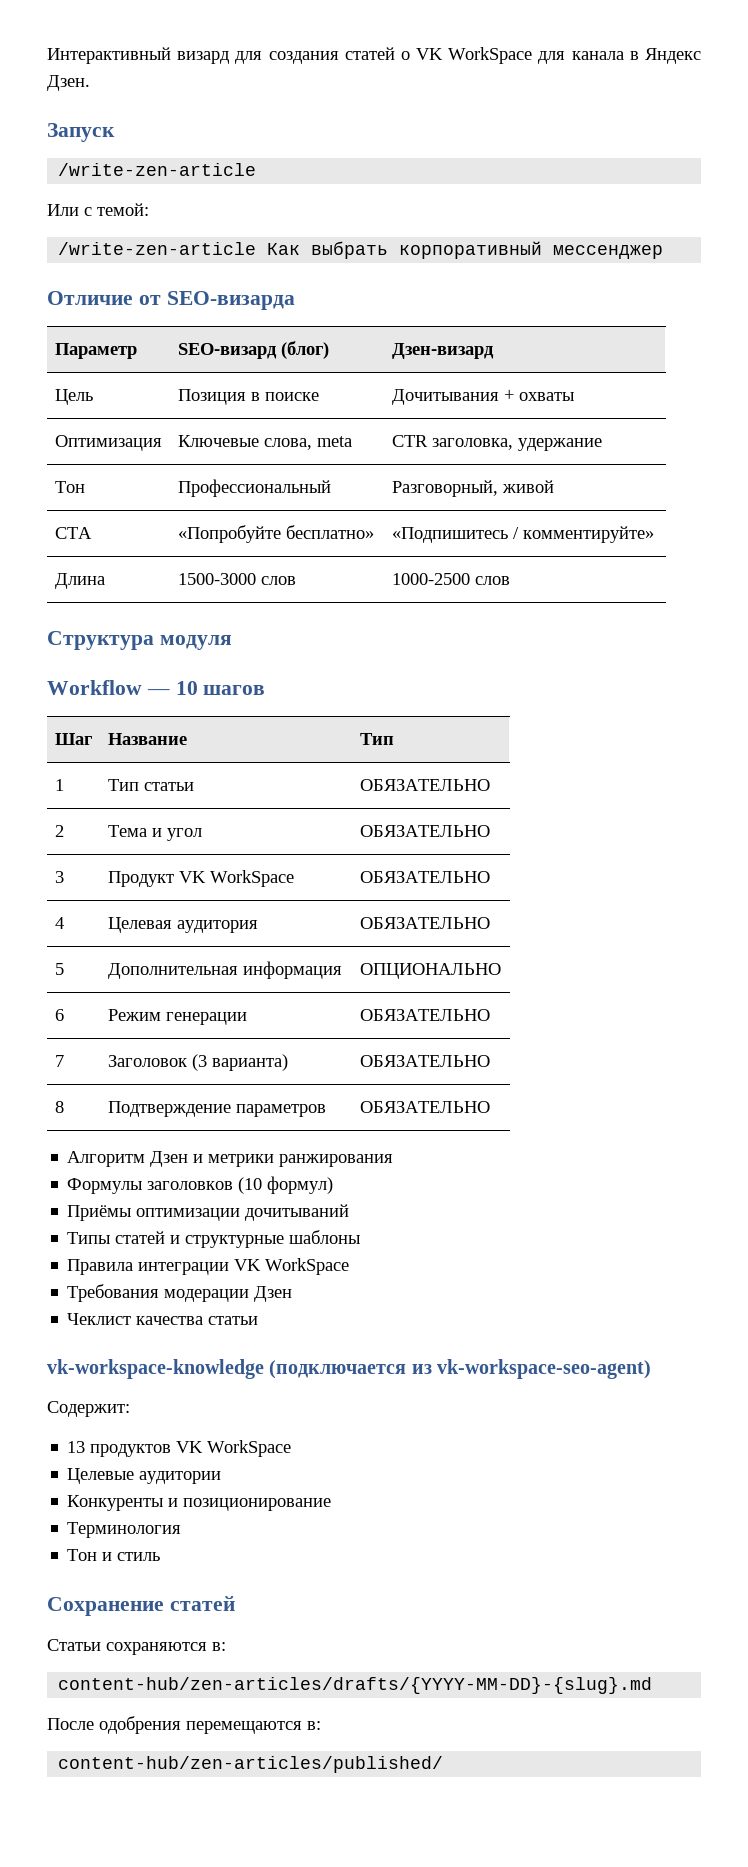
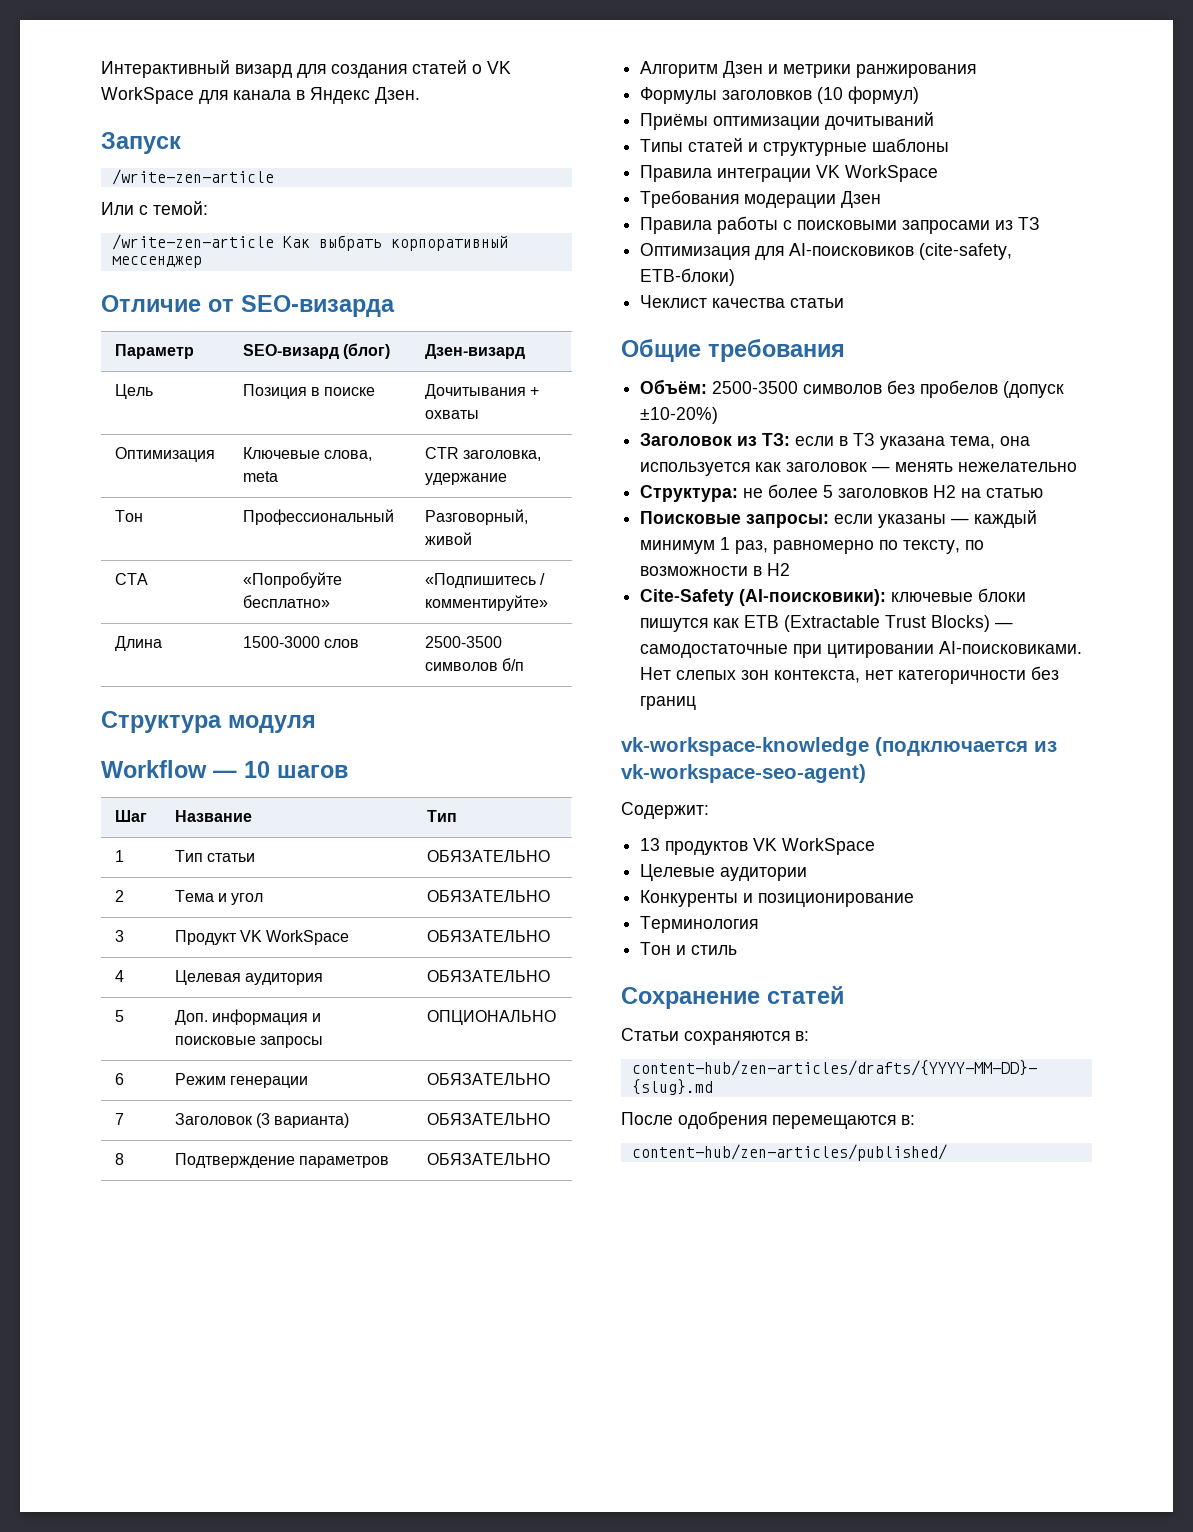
- Длина | 1500-3000 слов | 1000-2500 слов
+ Длина | 1500-3000 слов | 2500-3500 символов б/п
- 5 | Дополнительная информация | ОПЦИОНАЛЬНО
+ 5 | Доп. информация и поисковые запросы | ОПЦИОНАЛЬНО
+ Правила работы с поисковыми запросами из ТЗ
+ Оптимизация для AI-поисковиков (cite-safety, ETB-блоки)
  Чеклист качества статьи
+ Общие требования
+ Объём: 2500-3500 символов без пробелов (допуск ±10-20%)
+ Заголовок из ТЗ: если в ТЗ указана тема, она используется как заголовок — менять нежелательно
+ Структура: не более 5 заголовков H2 на статью
+ Поисковые запросы: если указаны — каждый минимум 1 раз, равномерно по тексту, по возможности в H2
+ Cite-Safety (AI-поисковики): ключевые блоки пишутся как ETB (Extractable Trust Blocks) — самодостаточные при цитировании AI-поисковиками. Нет слепых зон контекста, нет категоричности без границ

